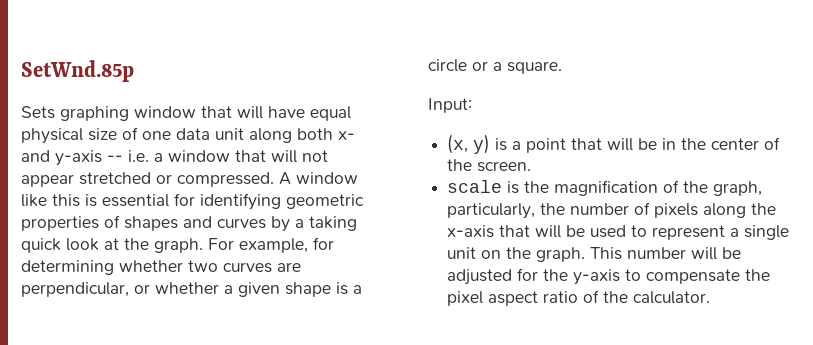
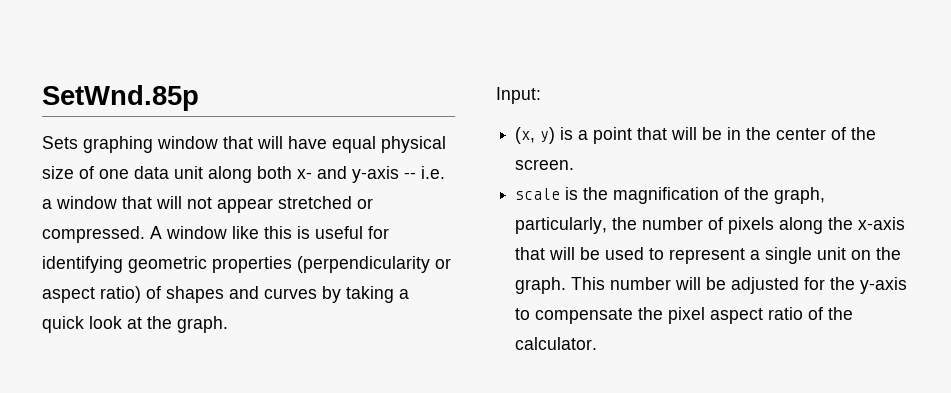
- A window like this is essential for identifying geometric properties of shapes and curves by a taking quick look at the graph. For example, for determining whether two curves are perpendicular, or whether a given shape is a circle or a square.
+ A window like this is useful for identifying geometric properties (perpendicularity or aspect ratio) of shapes and curves by taking a quick look at the graph.

